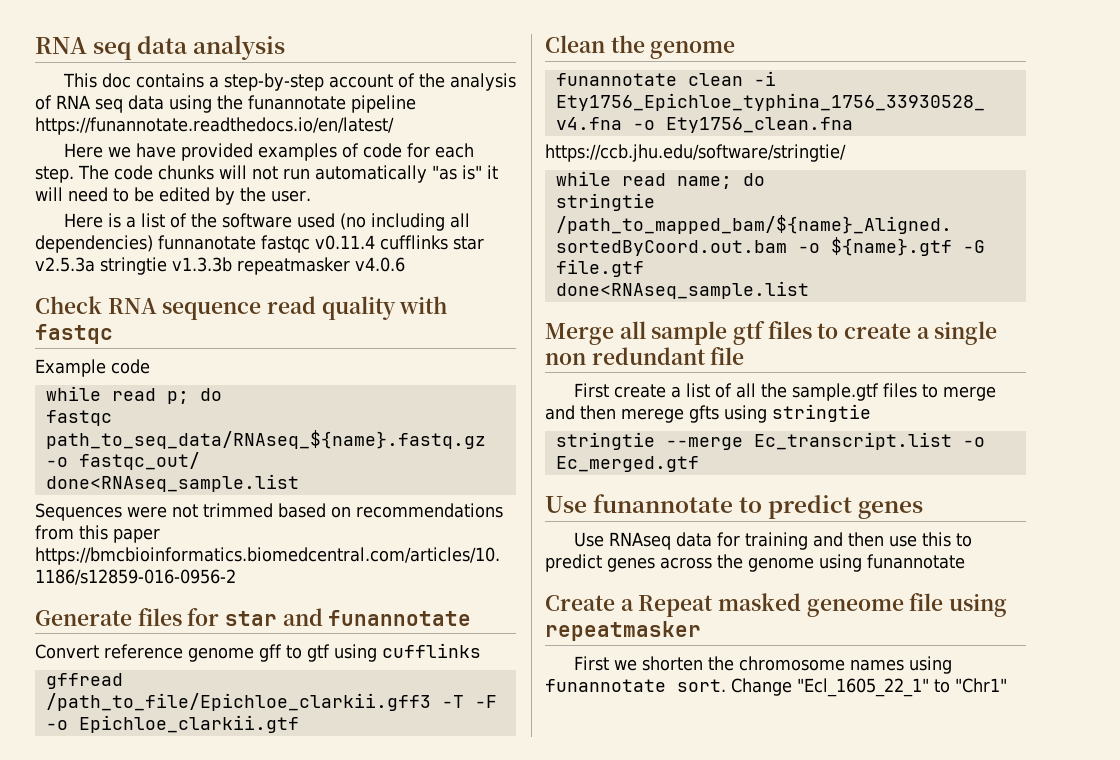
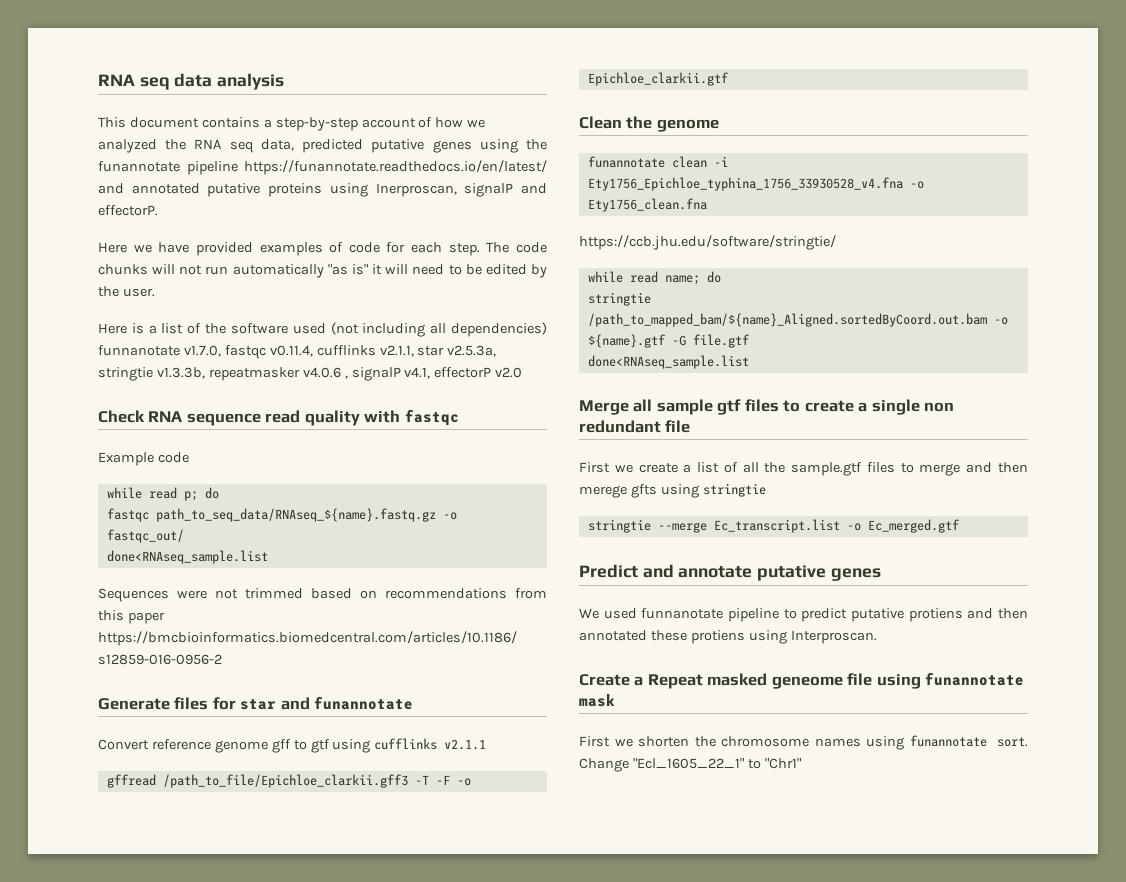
- This doc contains a step-by-step account of the analysis of RNA seq data using the funannotate pipeline https://funannotate.readthedocs.io/en/latest/
+ This document contains a step-by-step account of how we analyzed the RNA seq data, predicted putative genes using the funannotate pipeline https://funannotate.readthedocs.io/en/latest/ and annotated putative proteins using Inerproscan, signalP and effectorP.
- Here is a list of the software used (no including all dependencies) funnanotate fastqc v0.11.4 cufflinks star v2.5.3a stringtie v1.3.3b repeatmasker v4.0.6
+ Here is a list of the software used (not including all dependencies) funnanotate v1.7.0, fastqc v0.11.4, cufflinks v2.1.1, star v2.5.3a, stringtie v1.3.3b, repeatmasker v4.0.6 , signalP v4.1, effectorP v2.0
- Convert reference genome gff to gtf using cufflinks
+ Convert reference genome gff to gtf using cufflinks v2.1.1
- First create a list of all the sample.gtf files to merge and then merege gfts using stringtie
+ First we create a list of all the sample.gtf files to merge and then merege gfts using stringtie
- Use funannotate to predict genes
- Use RNAseq data for training and then use this to predict genes across the genome using funannotate
+ Predict and annotate putative genes
+ We used funnanotate pipeline to predict putative protiens and then annotated these protiens using Interproscan.
- Create a Repeat masked geneome file using repeatmasker
+ Create a Repeat masked geneome file using funannotate mask

